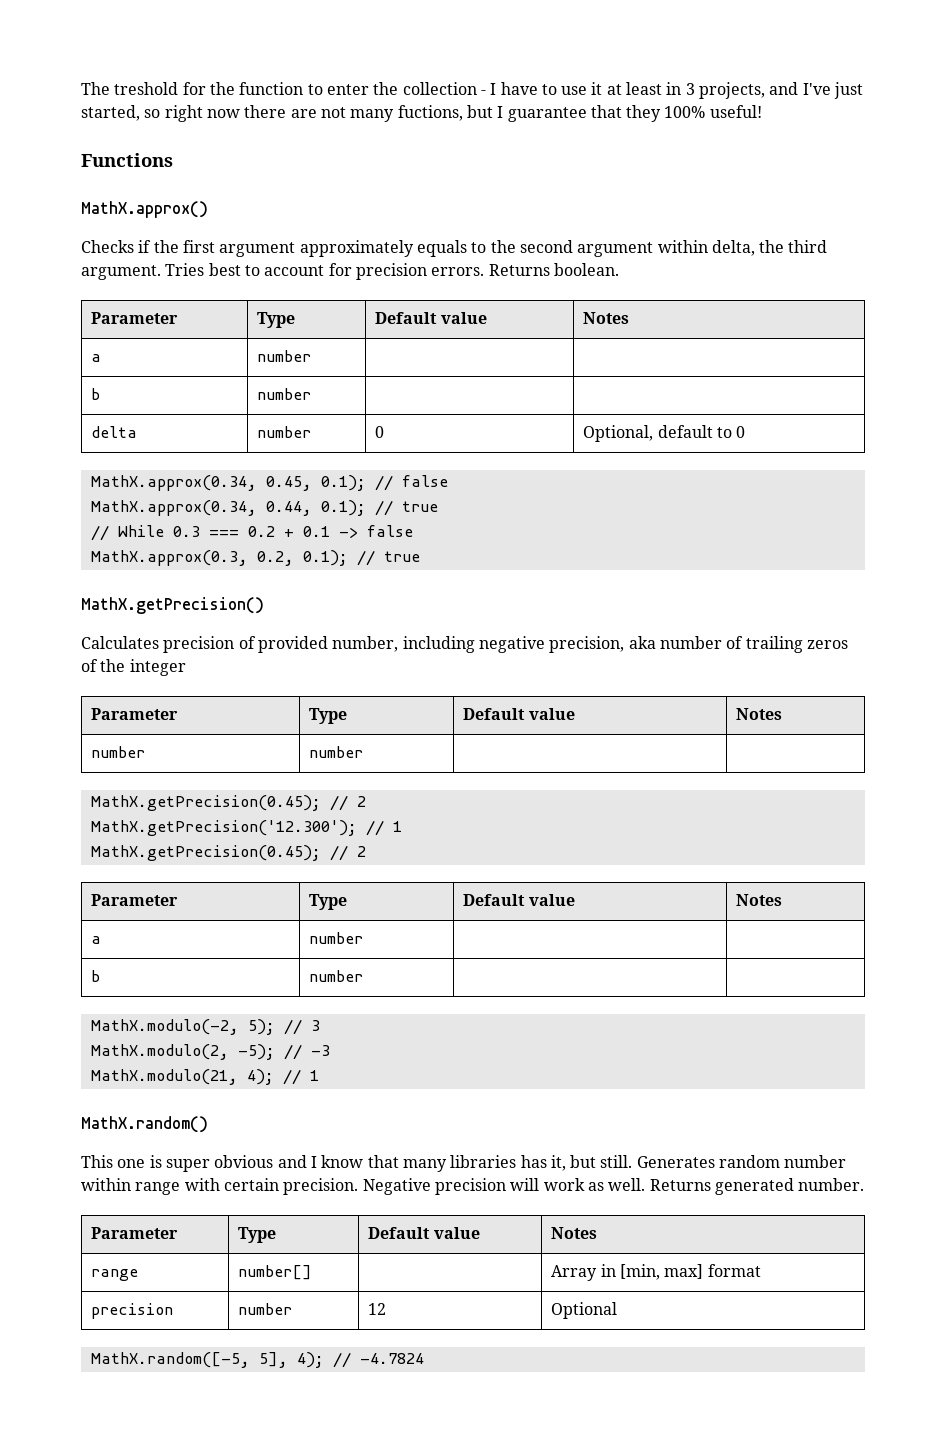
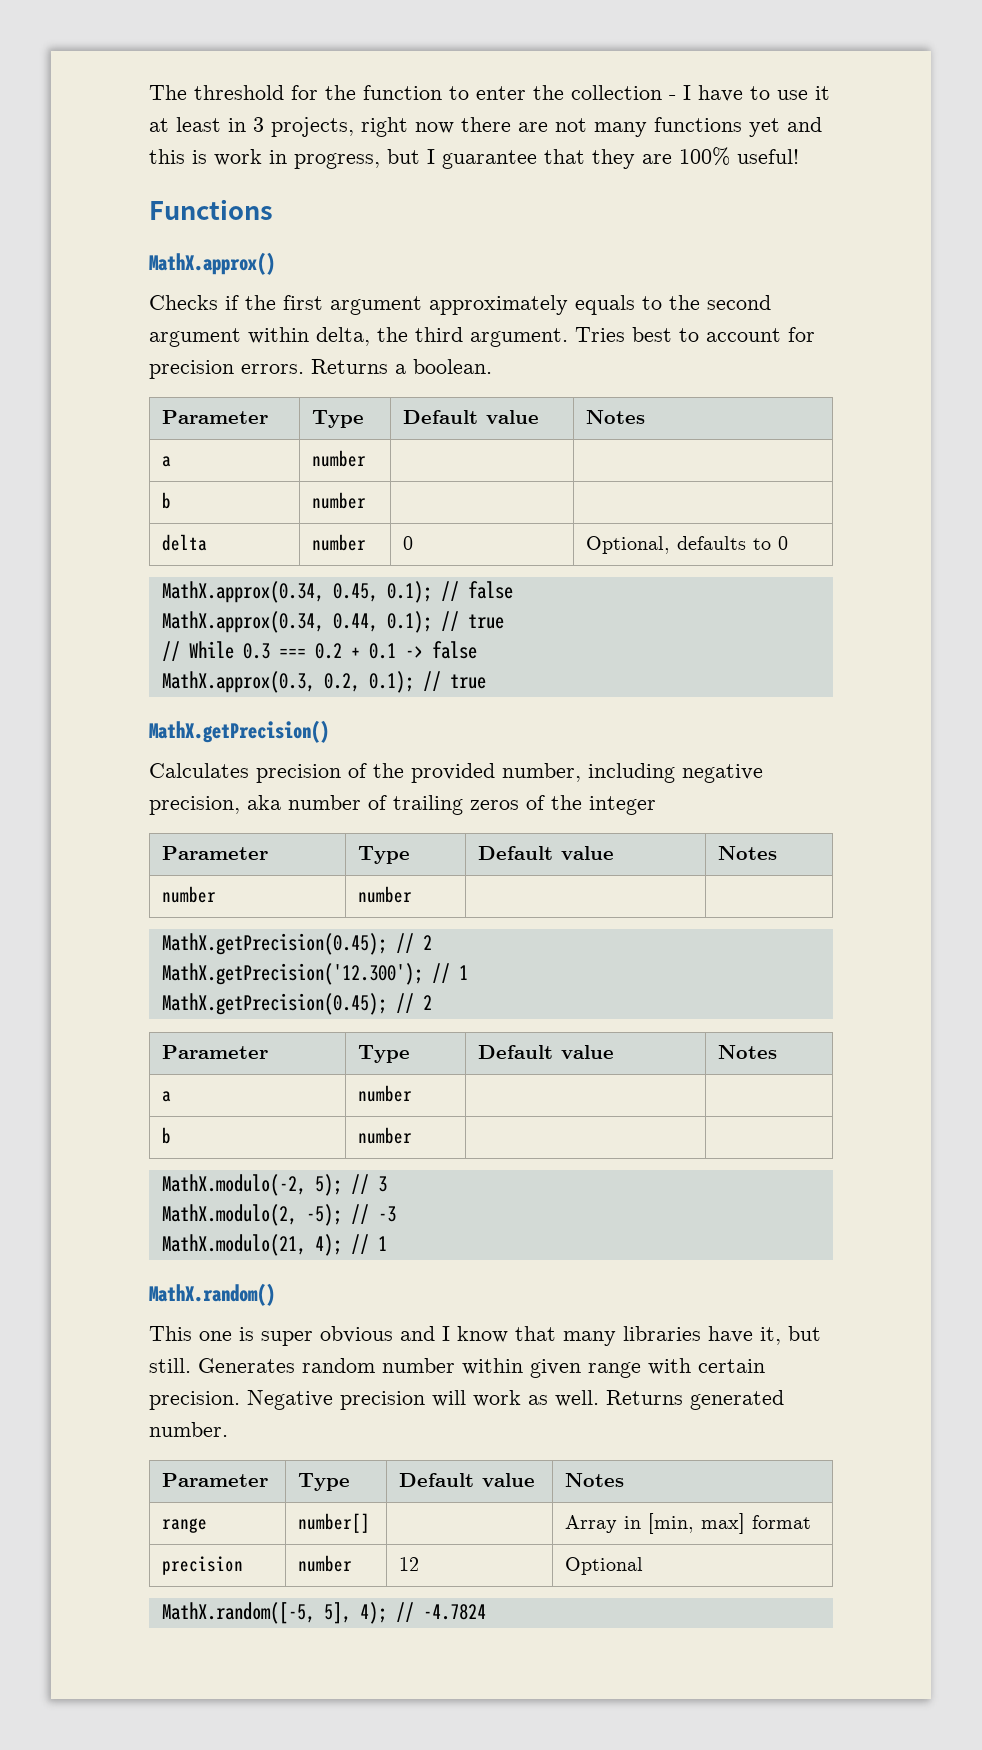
- The treshold for the function to enter the collection - I have to use it at least in 3 projects, and I've just started, so right now there are not many fuctions, but I guarantee that they 100% useful!
+ The threshold for the function to enter the collection - I have to use it at least in 3 projects, right now there are not many functions yet and this is work in progress, but I guarantee that they are 100% useful!
- Returns boolean.
+ Returns a boolean.
- delta | number | 0 | Optional, default to 0
+ delta | number | 0 | Optional, defaults to 0
- Calculates precision of provided number, including negative precision, aka number of trailing zeros of the integer
+ Calculates precision of the provided number, including negative precision, aka number of trailing zeros of the integer
- This one is super obvious and I know that many libraries has it, but still.
+ This one is super obvious and I know that many libraries have it, but still.
- Generates random number within range with certain precision.
+ Generates random number within given range with certain precision.

